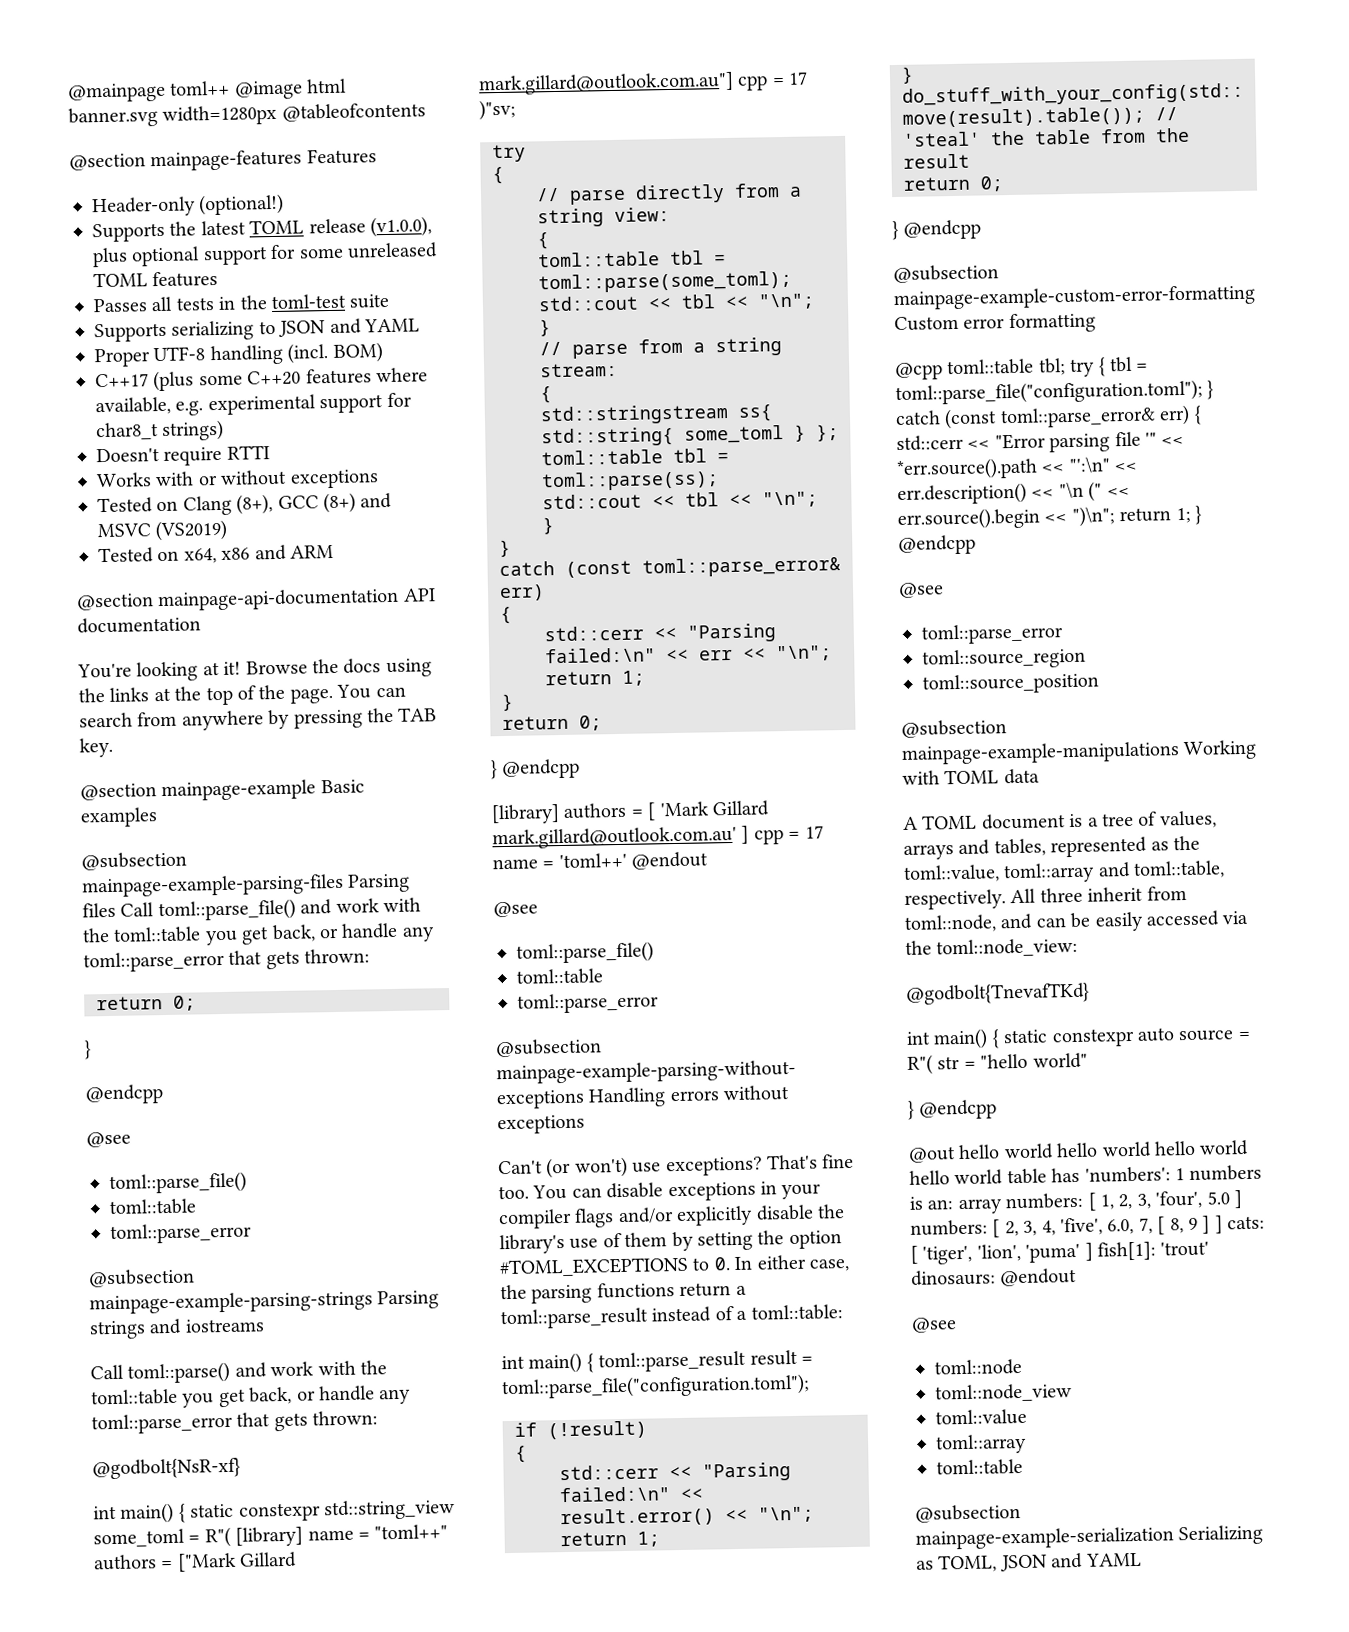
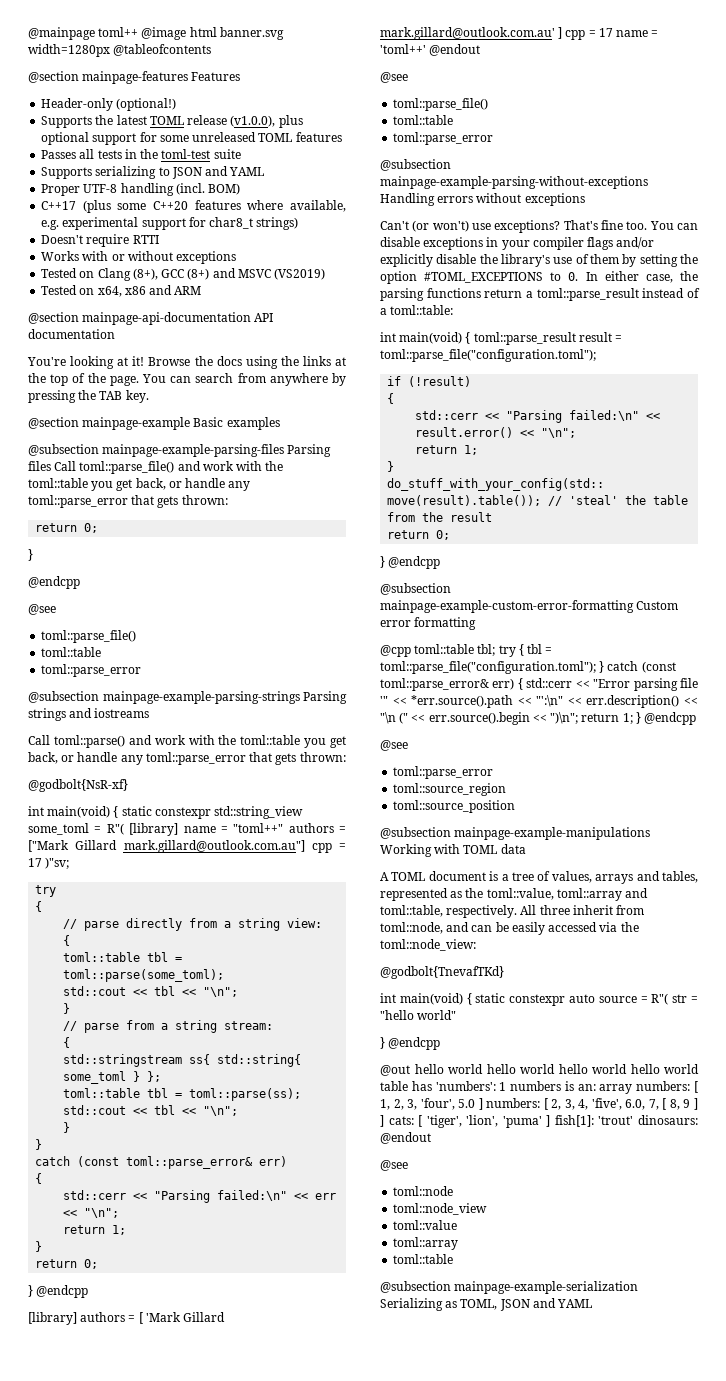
- int main() { static constexpr std::string_view some_toml = R"( [library] name = "toml++" authors = ["Mark Gillard mark.gillard@outlook.com.au"] cpp = 17 )"sv;
+ int main(void) { static constexpr std::string_view some_toml = R"( [library] name = "toml++" authors = ["Mark Gillard mark.gillard@outlook.com.au"] cpp = 17 )"sv;
- int main() { toml::parse_result result = toml::parse_file("configuration.toml");
+ int main(void) { toml::parse_result result = toml::parse_file("configuration.toml");
- int main() { static constexpr auto source = R"( str = "hello world"
+ int main(void) { static constexpr auto source = R"( str = "hello world"

